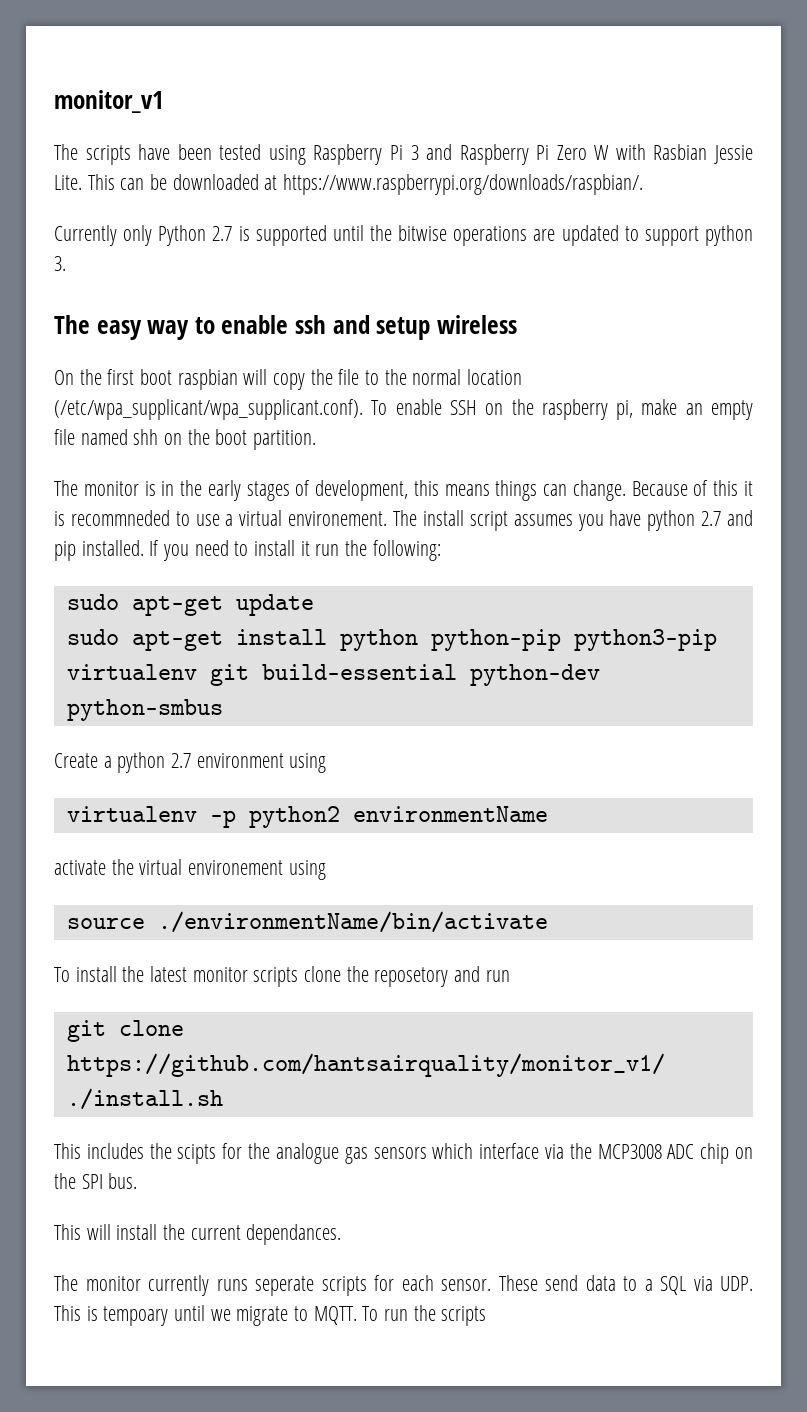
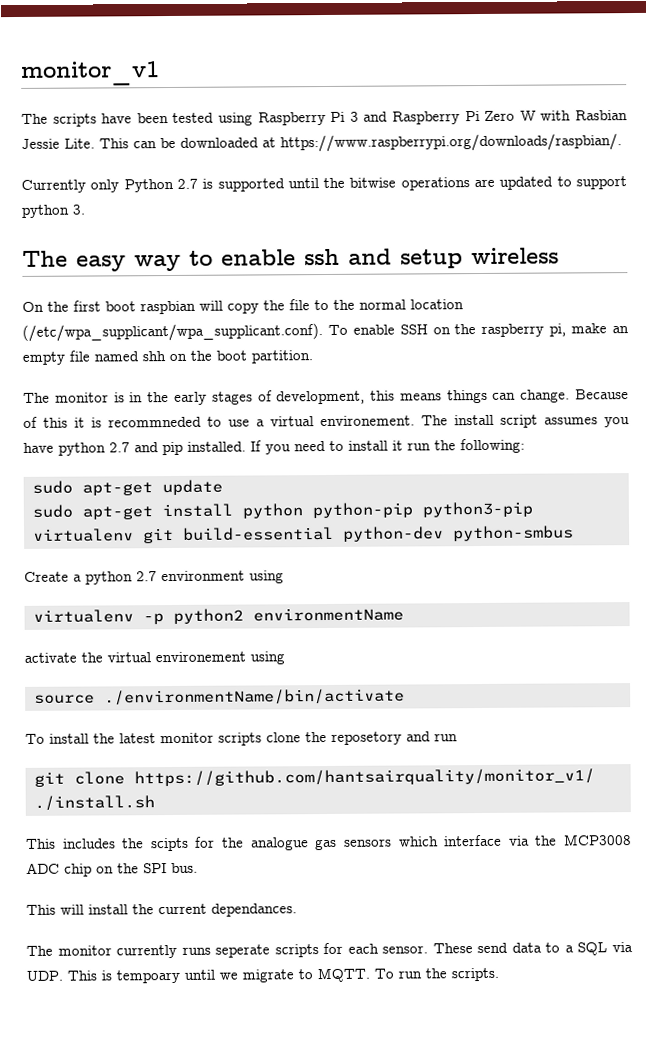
- To run the scripts
+ To run the scripts.

